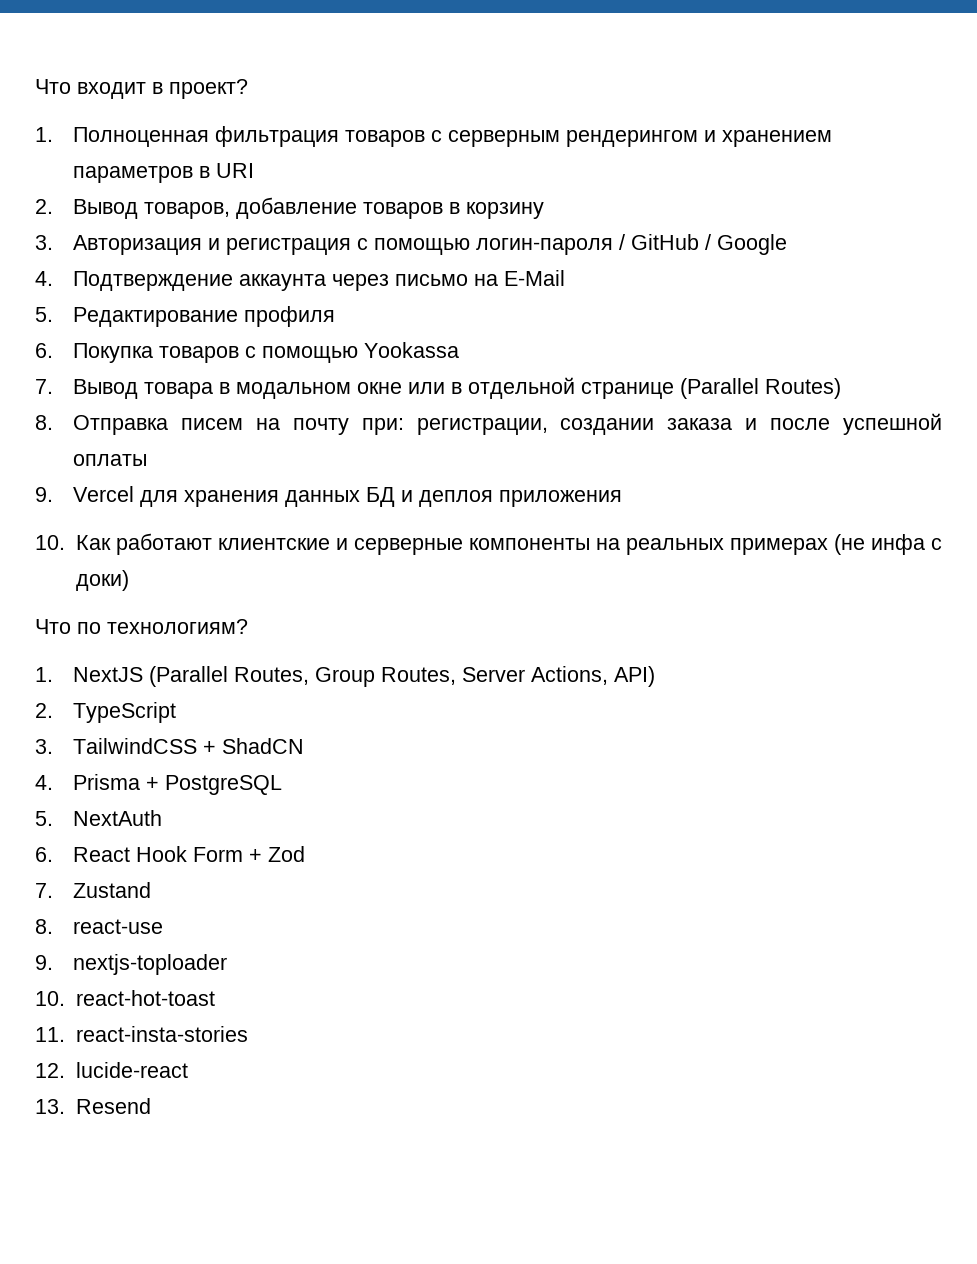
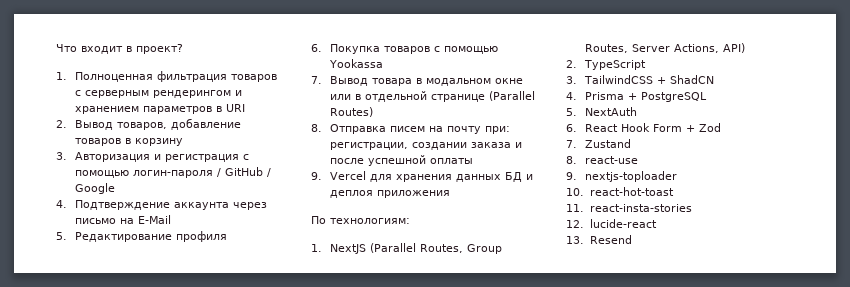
- 10. Как работают клиентские и серверные компоненты на реальных примерах (не инфа с доки)
- Что по технологиям?
+ По технологиям:

